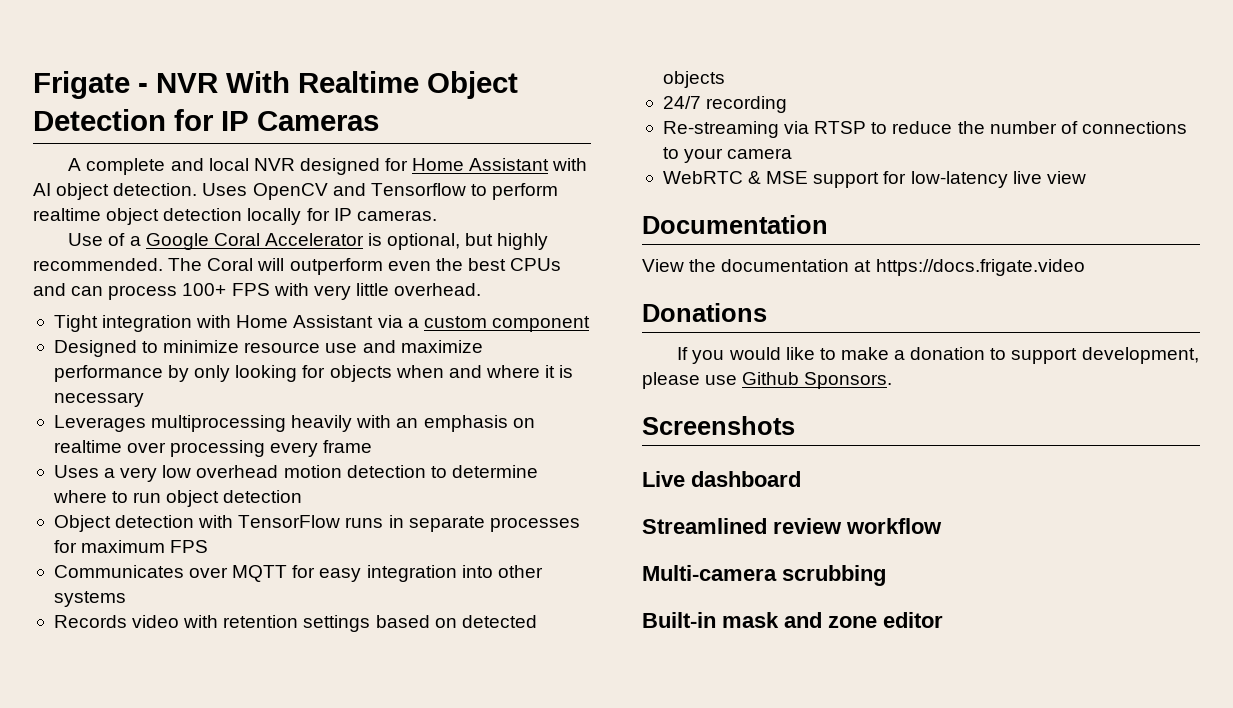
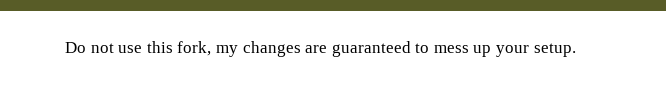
- Frigate - NVR With Realtime Object Detection for IP Cameras
- A complete and local NVR designed for Home Assistant with AI object detection. Uses OpenCV and Tensorflow to perform realtime object detection locally for IP cameras.
- Use of a Google Coral Accelerator is optional, but highly recommended. The Coral will outperform even the best CPUs and can process 100+ FPS with very little overhead.
- Tight integration with Home Assistant via a custom component
- Designed to minimize resource use and maximize performance by only looking for objects when and where it is necessary
- Leverages multiprocessing heavily with an emphasis on realtime over processing every frame
- Uses a very low overhead motion detection to determine where to run object detection
- Object detection with TensorFlow runs in separate processes for maximum FPS
- Communicates over MQTT for easy integration into other systems
- Records video with retention settings based on detected objects
- 24/7 recording
- Re-streaming via RTSP to reduce the number of connections to your camera
- WebRTC & MSE support for low-latency live view
- Documentation
- View the documentation at https://docs.frigate.video
- Donations
- If you would like to make a donation to support development, please use Github Sponsors.
- Screenshots
- Live dashboard
- Streamlined review workflow
- Multi-camera scrubbing
- Built-in mask and zone editor
+ Do not use this fork, my changes are guaranteed to mess up your setup.

